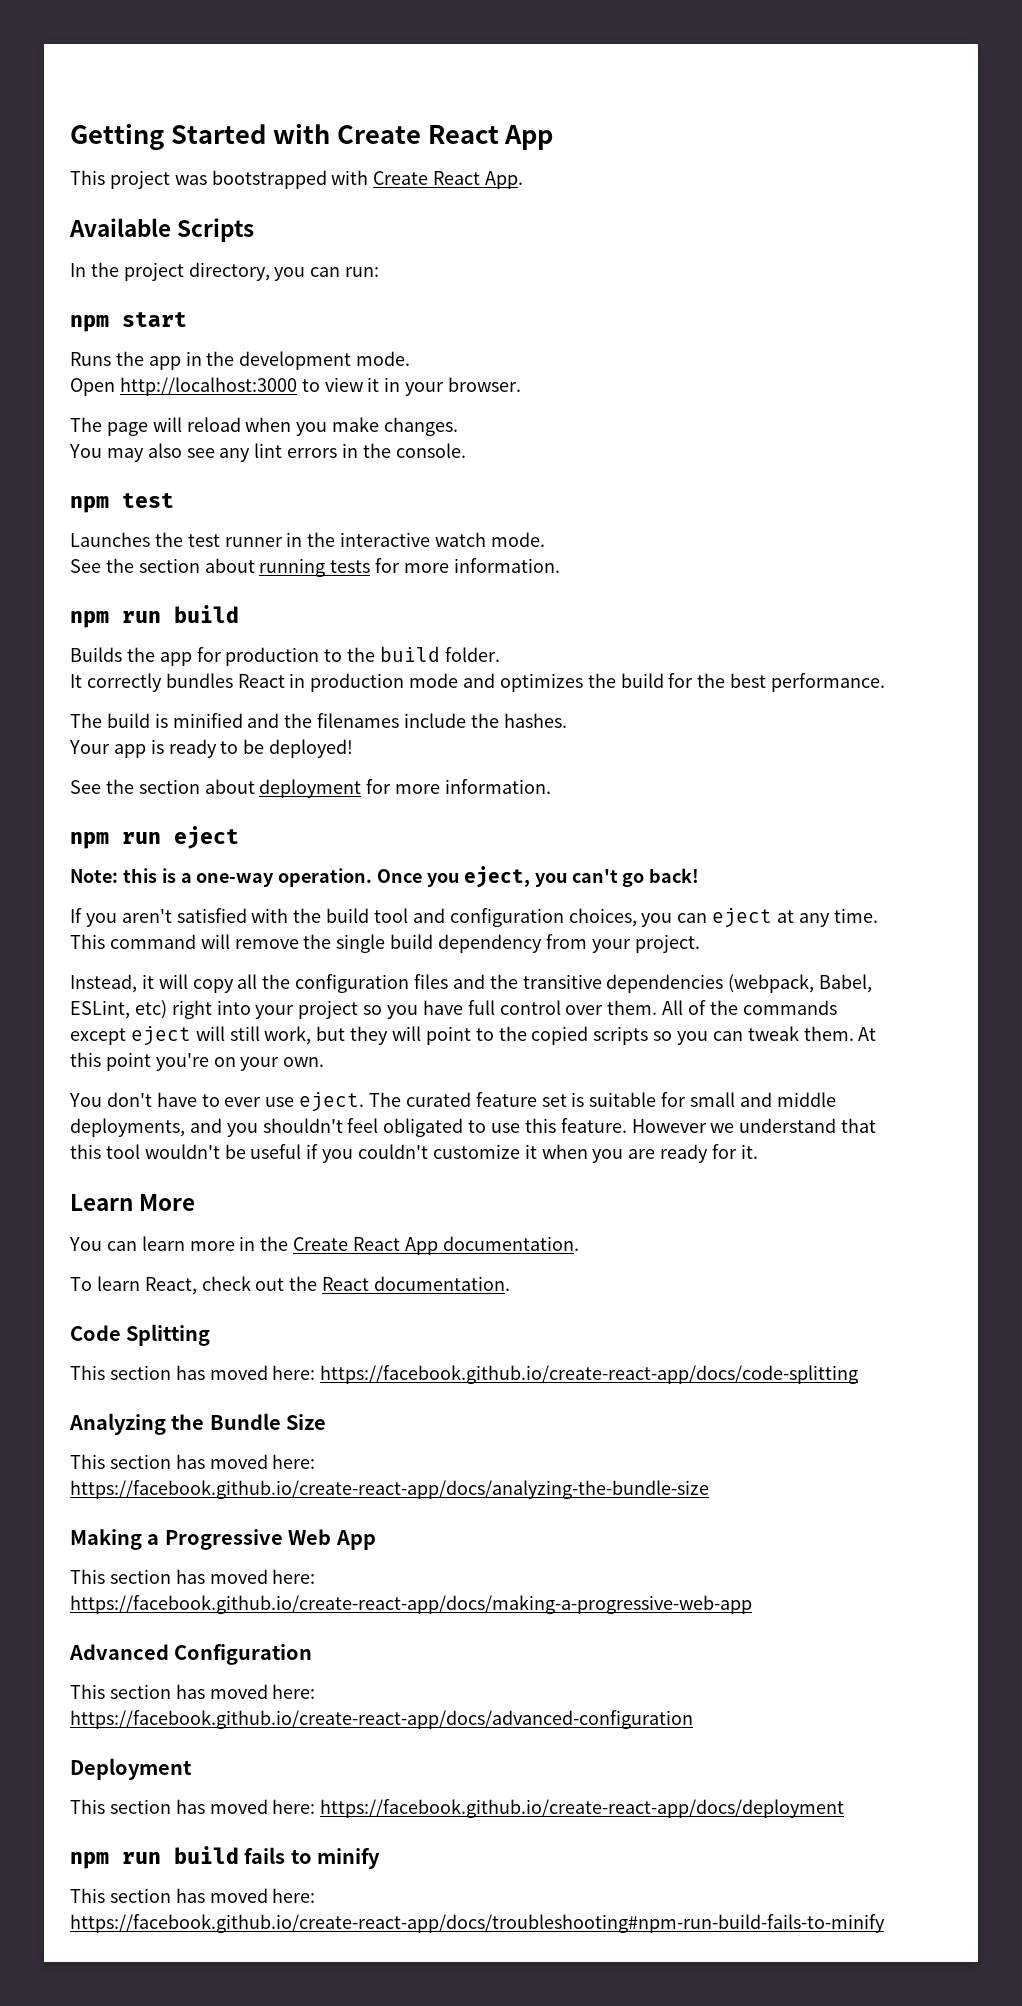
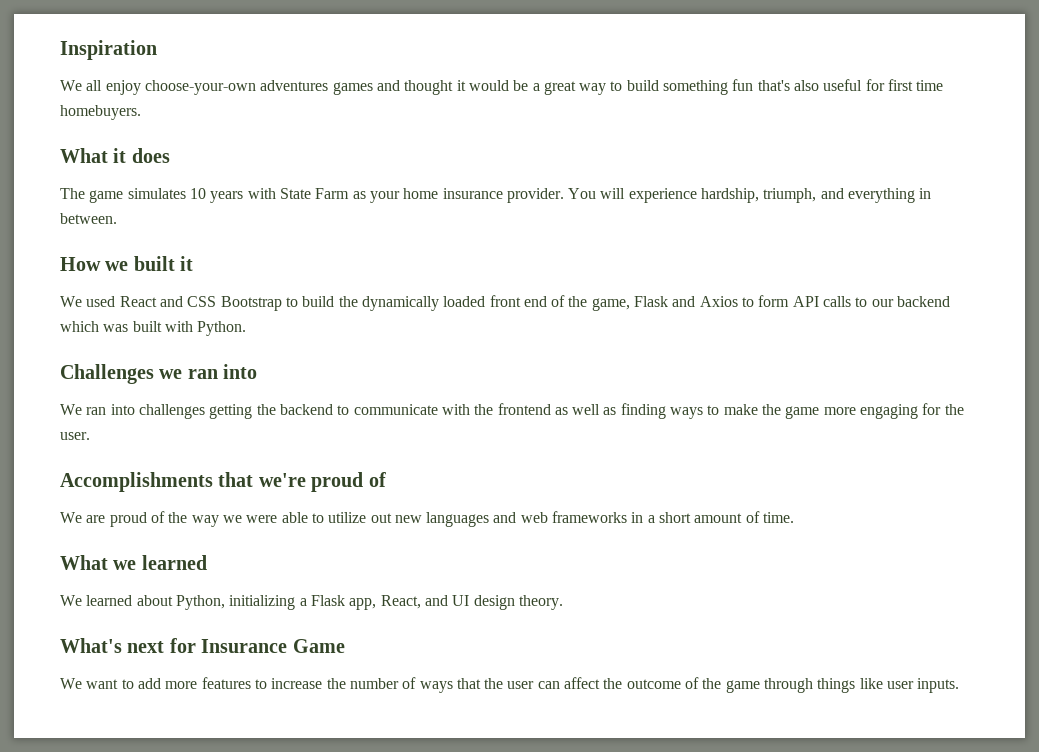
- Getting Started with Create React App
- This project was bootstrapped with Create React App.
- Available Scripts
- In the project directory, you can run:
- npm start
- Runs the app in the development mode.
- Open http://localhost:3000 to view it in your browser.
- The page will reload when you make changes.
- You may also see any lint errors in the console.
- npm test
- Launches the test runner in the interactive watch mode.
- See the section about running tests for more information.
- npm run build
- Builds the app for production to the build folder.
- It correctly bundles React in production mode and optimizes the build for the best performance.
- The build is minified and the filenames include the hashes.
- Your app is ready to be deployed!
- See the section about deployment for more information.
- npm run eject
- Note: this is a one-way operation. Once you eject, you can't go back!
- If you aren't satisfied with the build tool and configuration choices, you can eject at any time. This command will remove the single build dependency from your project.
- Instead, it will copy all the configuration files and the transitive dependencies (webpack, Babel, ESLint, etc) right into your project so you have full control over them. All of the commands except eject will still work, but they will point to the copied scripts so you can tweak them. At this point you're on your own.
- You don't have to ever use eject. The curated feature set is suitable for small and middle deployments, and you shouldn't feel obligated to use this feature. However we understand that this tool wouldn't be useful if you couldn't customize it when you are ready for it.
- Learn More
- You can learn more in the Create React App documentation.
- To learn React, check out the React documentation.
- Code Splitting
- This section has moved here: https://facebook.github.io/create-react-app/docs/code-splitting
- Analyzing the Bundle Size
- This section has moved here: https://facebook.github.io/create-react-app/docs/analyzing-the-bundle-size
- Making a Progressive Web App
- This section has moved here: https://facebook.github.io/create-react-app/docs/making-a-progressive-web-app
- Advanced Configuration
- This section has moved here: https://facebook.github.io/create-react-app/docs/advanced-configuration
- Deployment
- This section has moved here: https://facebook.github.io/create-react-app/docs/deployment
- npm run build fails to minify
- This section has moved here: https://facebook.github.io/create-react-app/docs/troubleshooting#npm-run-build-fails-to-minify
+ Inspiration
+ We all enjoy choose-your-own adventures games and thought it would be a great way to build something fun that's also useful for first time homebuyers.
+ What it does
+ The game simulates 10 years with State Farm as your home insurance provider. You will experience hardship, triumph, and everything in between.
+ How we built it
+ We used React and CSS Bootstrap to build the dynamically loaded front end of the game, Flask and Axios to form API calls to our backend which was built with Python.
+ Challenges we ran into
+ We ran into challenges getting the backend to communicate with the frontend as well as finding ways to make the game more engaging for the user.
+ Accomplishments that we're proud of
+ We are proud of the way we were able to utilize out new languages and web frameworks in a short amount of time.
+ What we learned
+ We learned about Python, initializing a Flask app, React, and UI design theory.
+ What's next for Insurance Game
+ We want to add more features to increase the number of ways that the user can affect the outcome of the game through things like user inputs.

